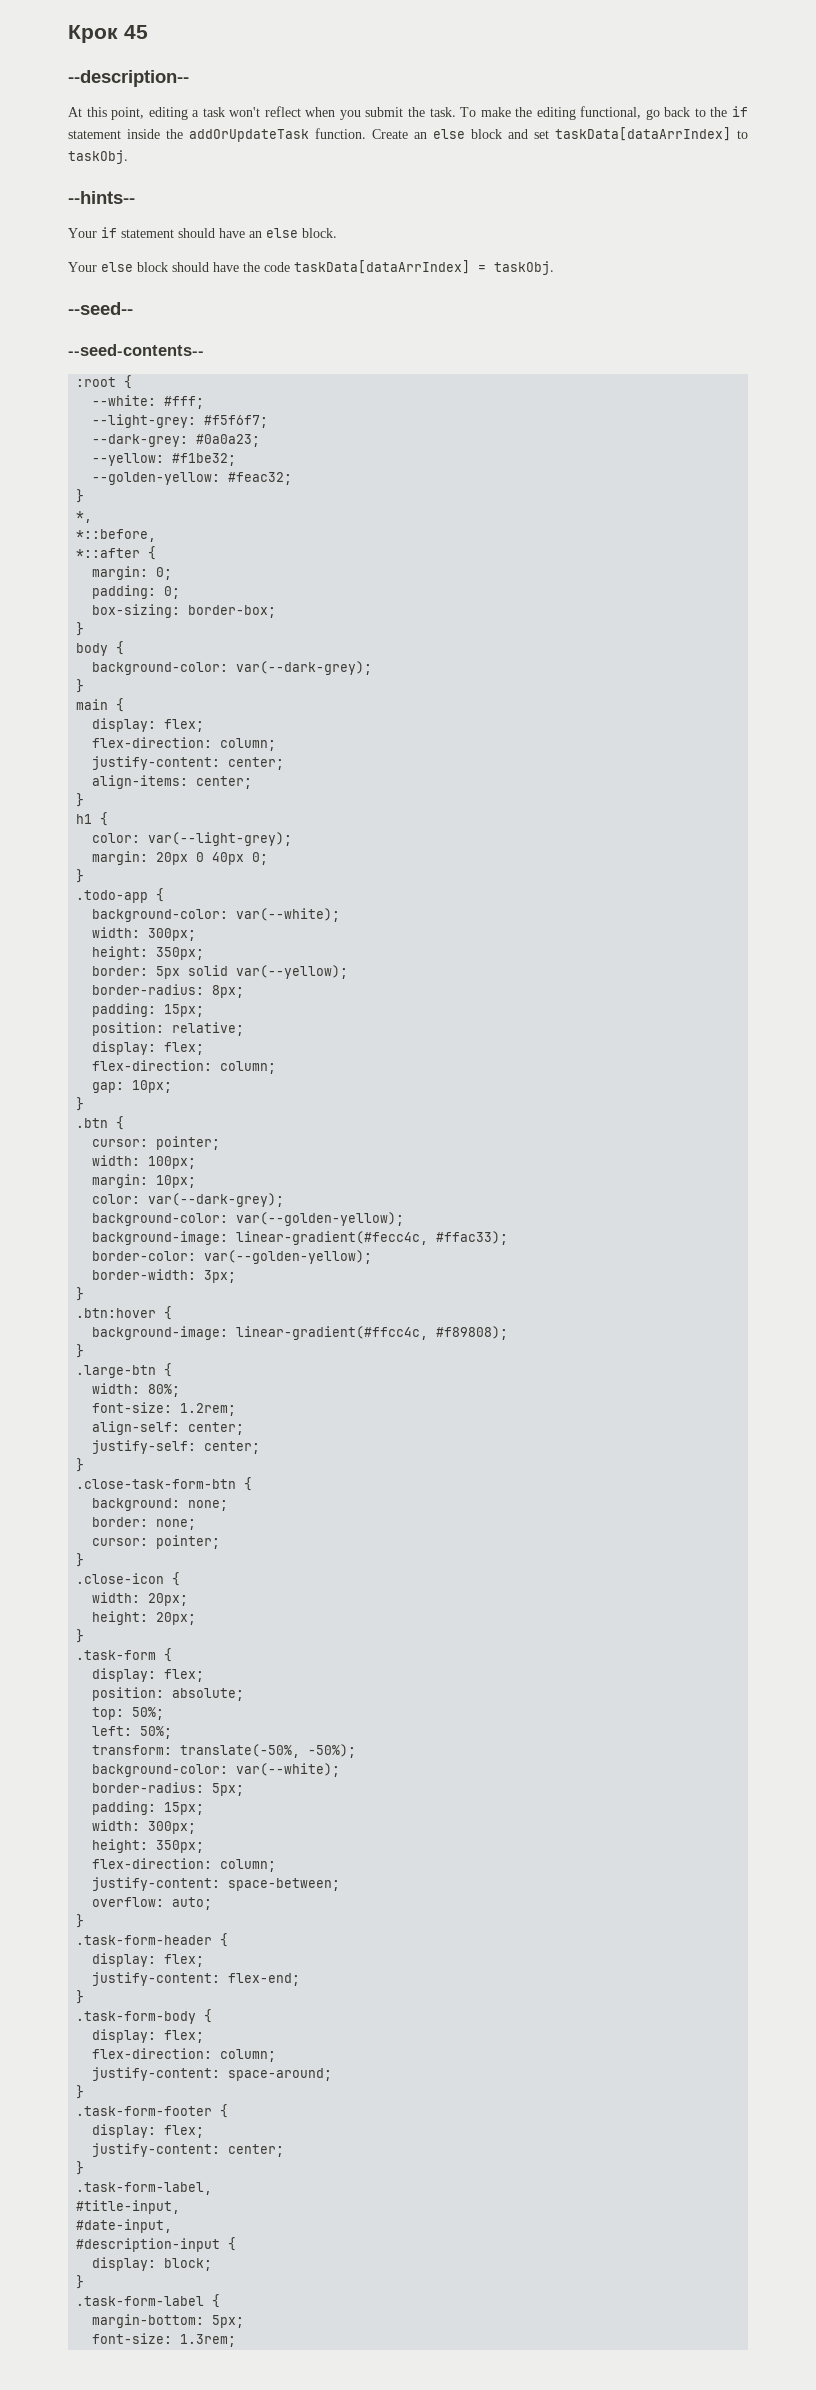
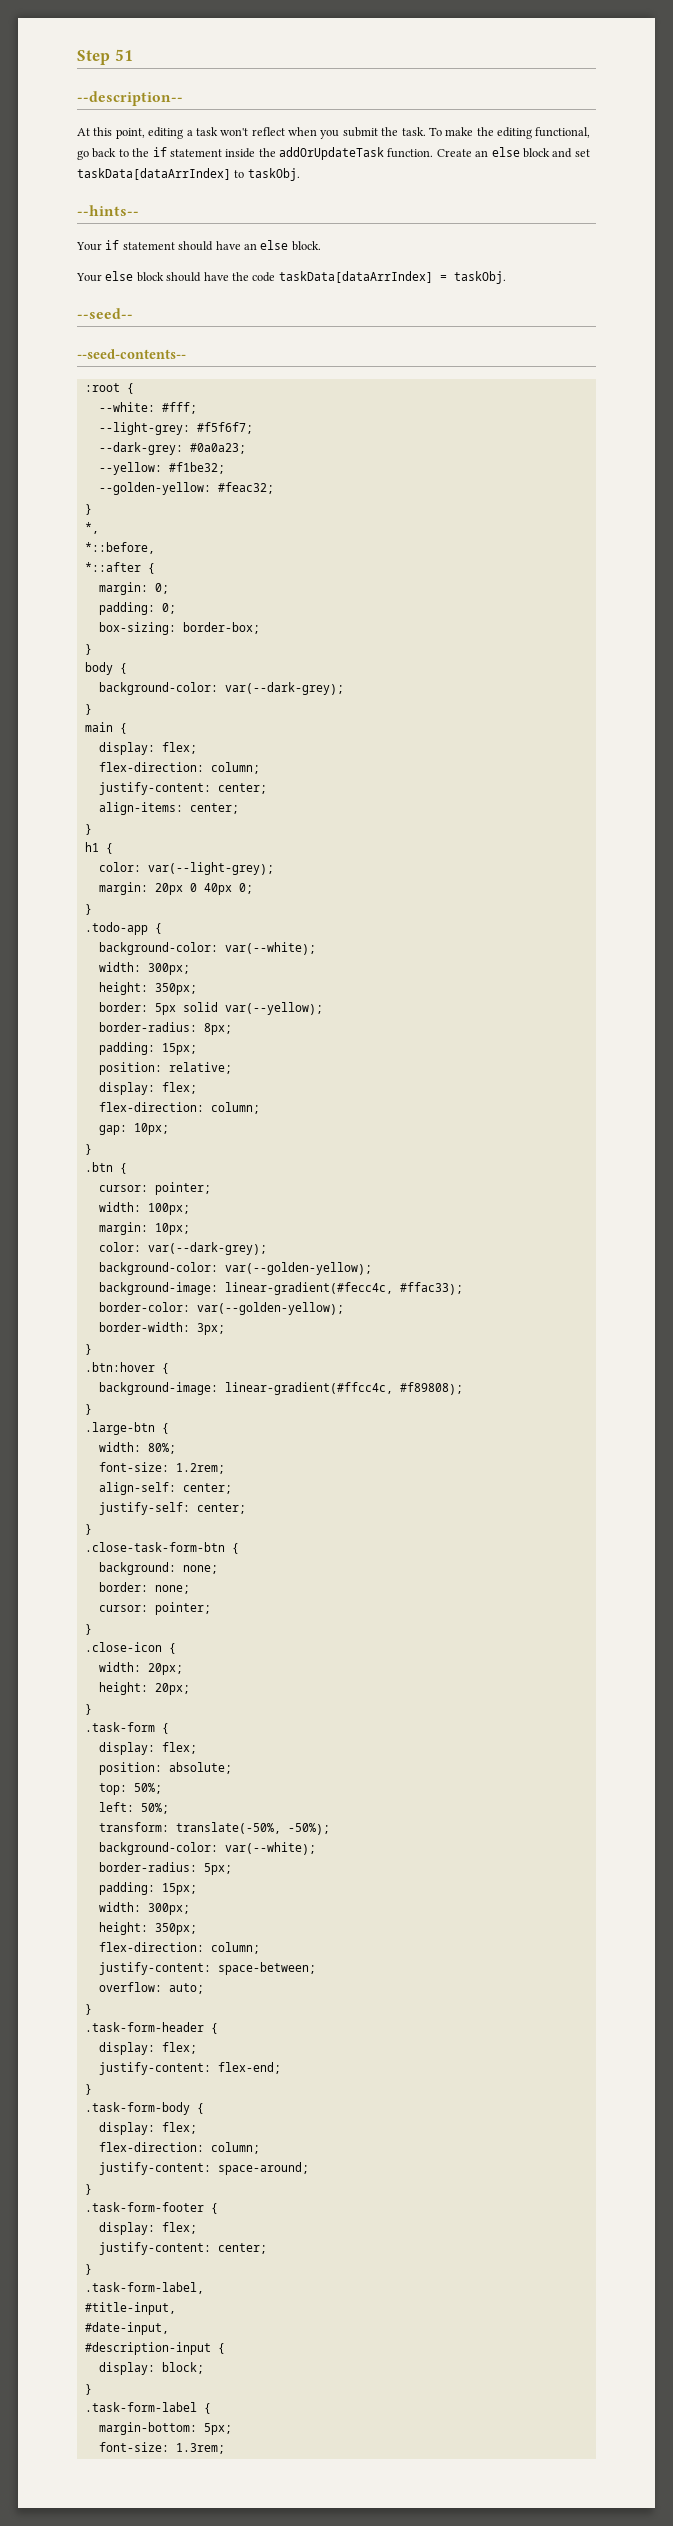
- Крок 45
+ Step 51

